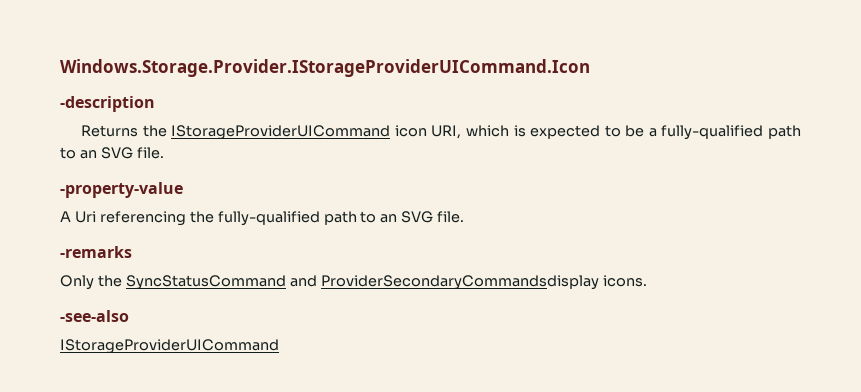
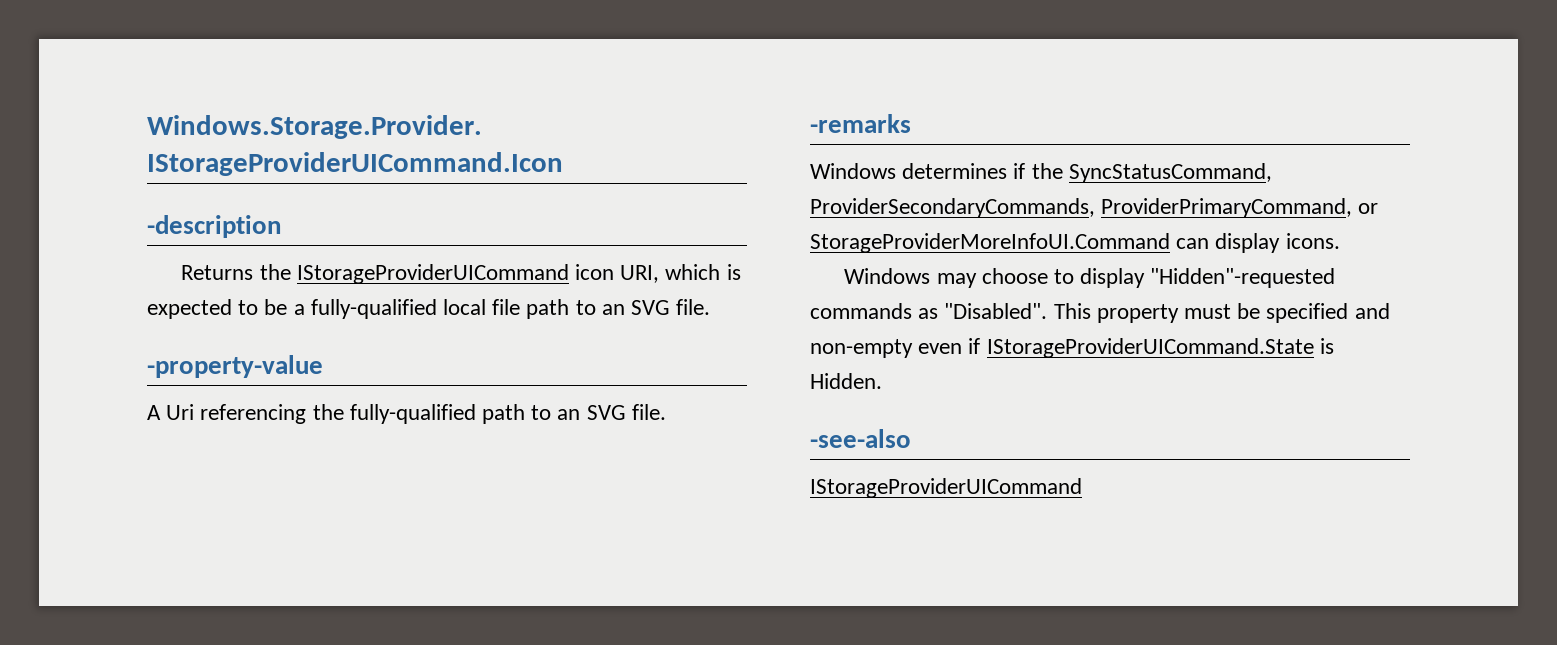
- Returns the IStorageProviderUICommand icon URI, which is expected to be a fully-qualified path to an SVG file.
+ Returns the IStorageProviderUICommand icon URI, which is expected to be a fully-qualified local file path to an SVG file.
- Only the SyncStatusCommand and ProviderSecondaryCommandsdisplay icons.
+ Windows determines if the SyncStatusCommand, ProviderSecondaryCommands, ProviderPrimaryCommand, or StorageProviderMoreInfoUI.Command can display icons.
+ Windows may choose to display "Hidden"-requested commands as "Disabled". This property must be specified and non-empty even if IStorageProviderUICommand.State is Hidden.

